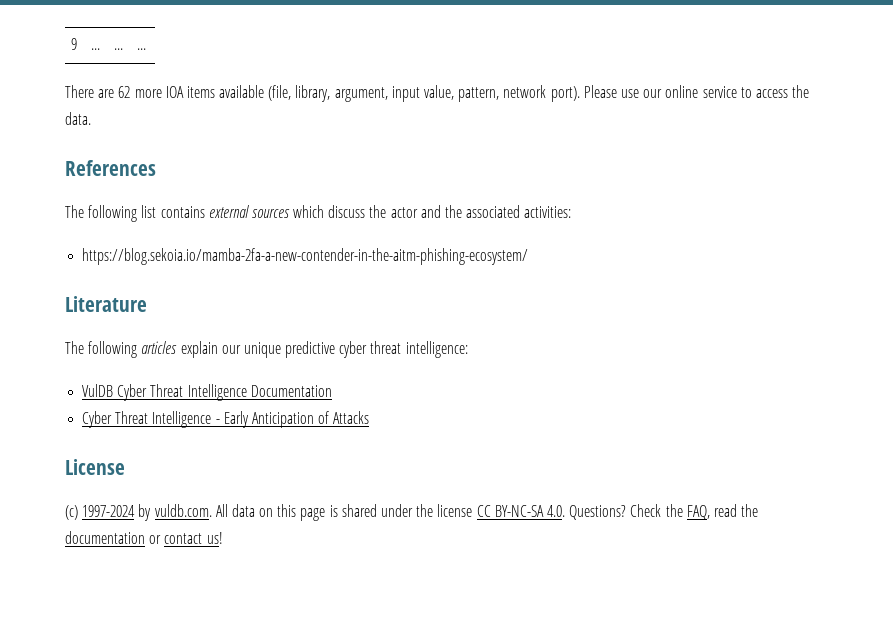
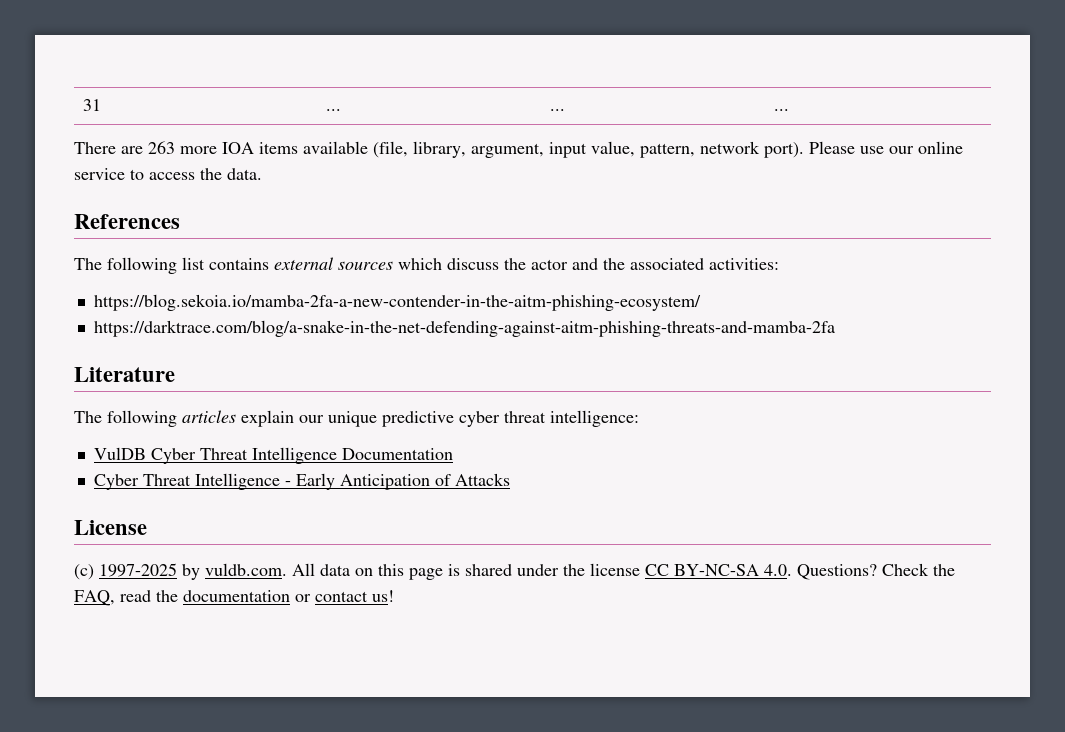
- 9 | ... | ... | ...
+ 31 | ... | ... | ...
- There are 62 more IOA items available (file, library, argument, input value, pattern, network port).
+ There are 263 more IOA items available (file, library, argument, input value, pattern, network port).
+ https://darktrace.com/blog/a-snake-in-the-net-defending-against-aitm-phishing-threats-and-mamba-2fa
- (c) 1997-2024 by vuldb.com. All data on this page is shared under the license CC BY-NC-SA 4.0. Questions?
+ (c) 1997-2025 by vuldb.com. All data on this page is shared under the license CC BY-NC-SA 4.0. Questions?

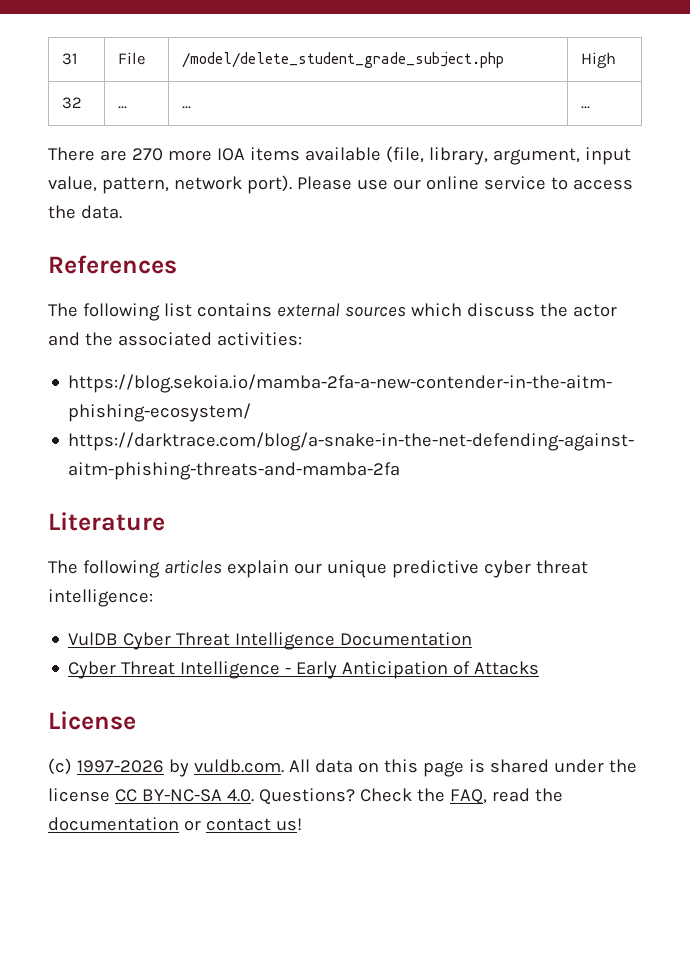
- 31 | ... | ... | ...
+ 31 | File | /model/delete_student_grade_subject.php | High
+ 32 | ... | ... | ...
- There are 263 more IOA items available (file, library, argument, input value, pattern, network port).
+ There are 270 more IOA items available (file, library, argument, input value, pattern, network port).
- (c) 1997-2025 by vuldb.com. All data on this page is shared under the license CC BY-NC-SA 4.0. Questions?
+ (c) 1997-2026 by vuldb.com. All data on this page is shared under the license CC BY-NC-SA 4.0. Questions?

